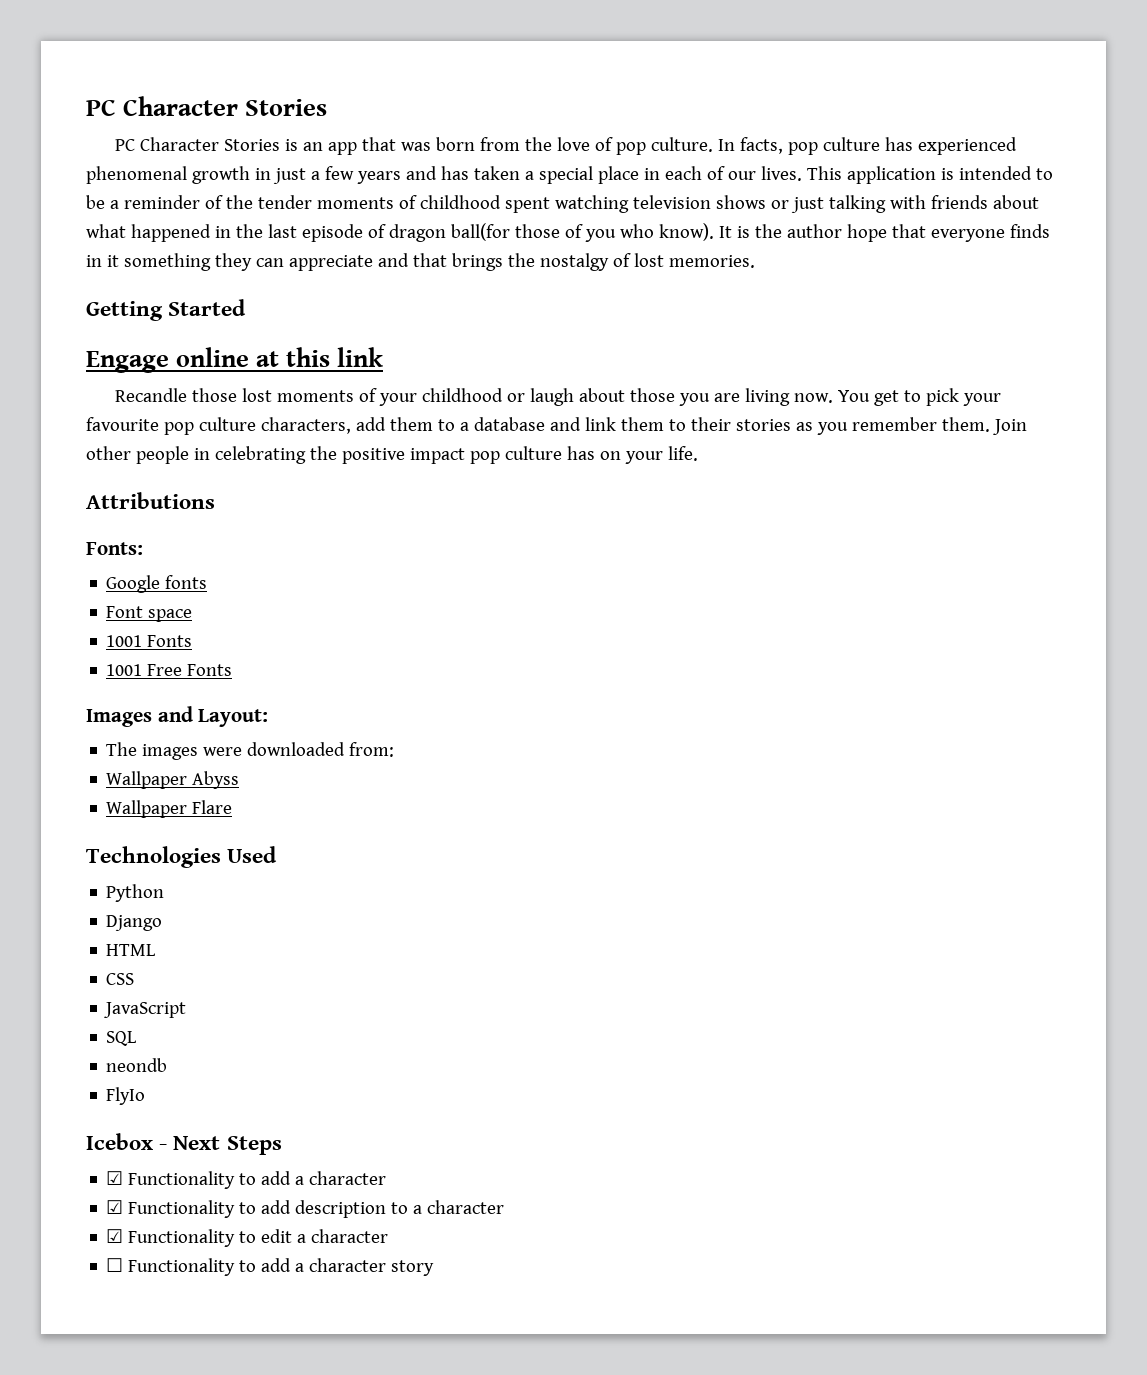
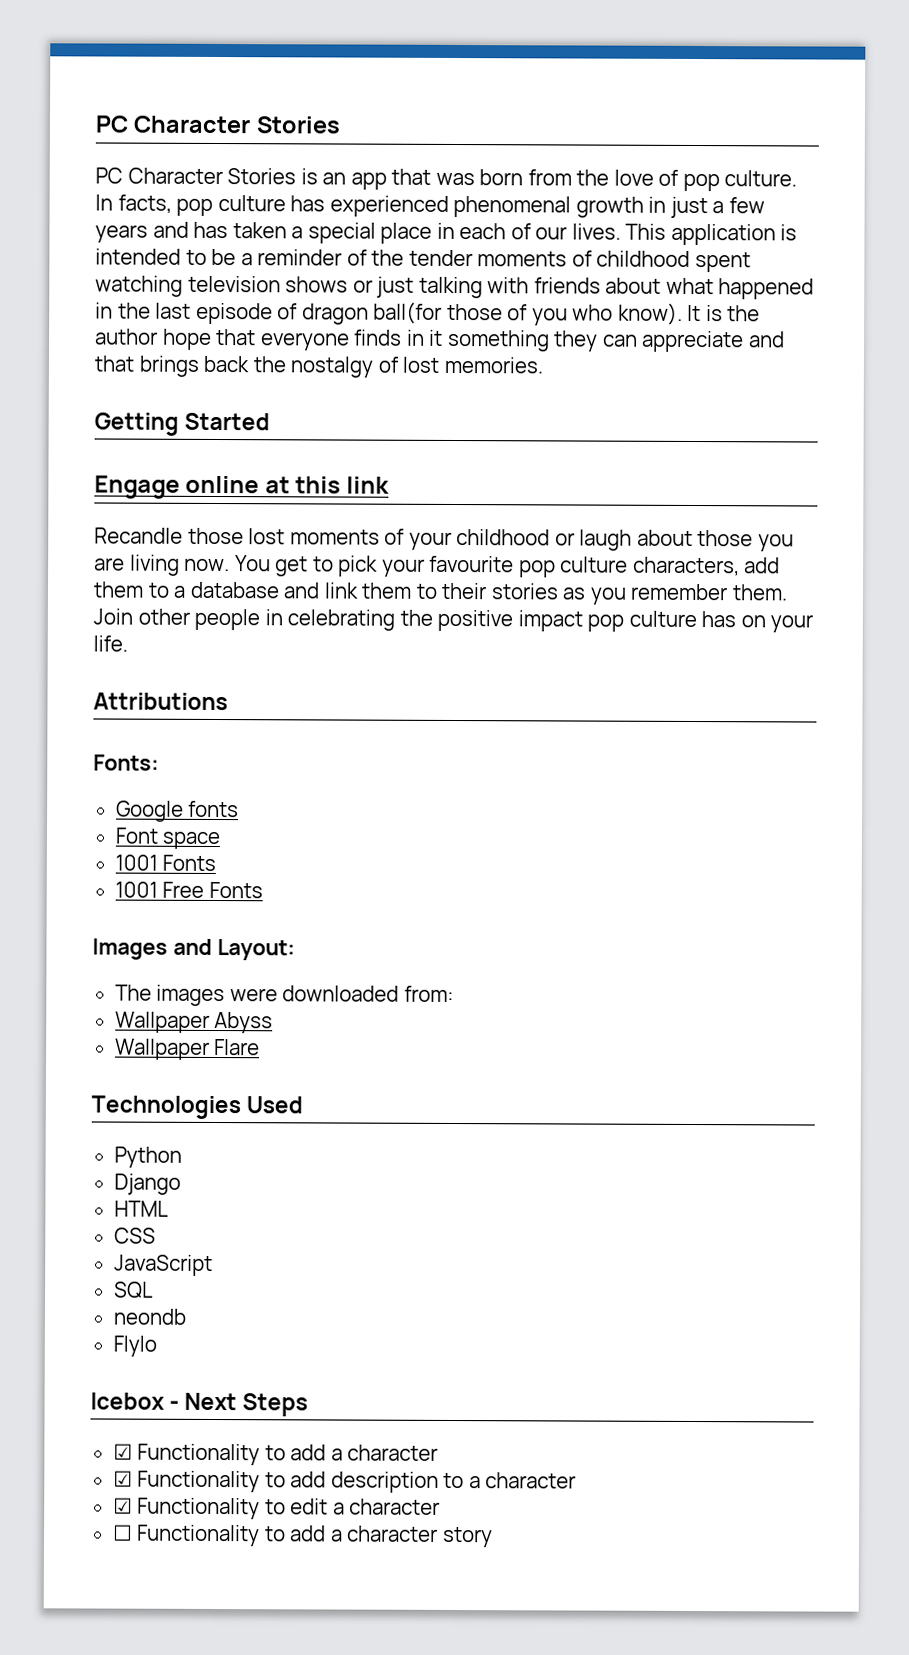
- It is the author hope that everyone finds in it something they can appreciate and that brings the nostalgy of lost memories.
+ It is the author hope that everyone finds in it something they can appreciate and that brings back the nostalgy of lost memories.

